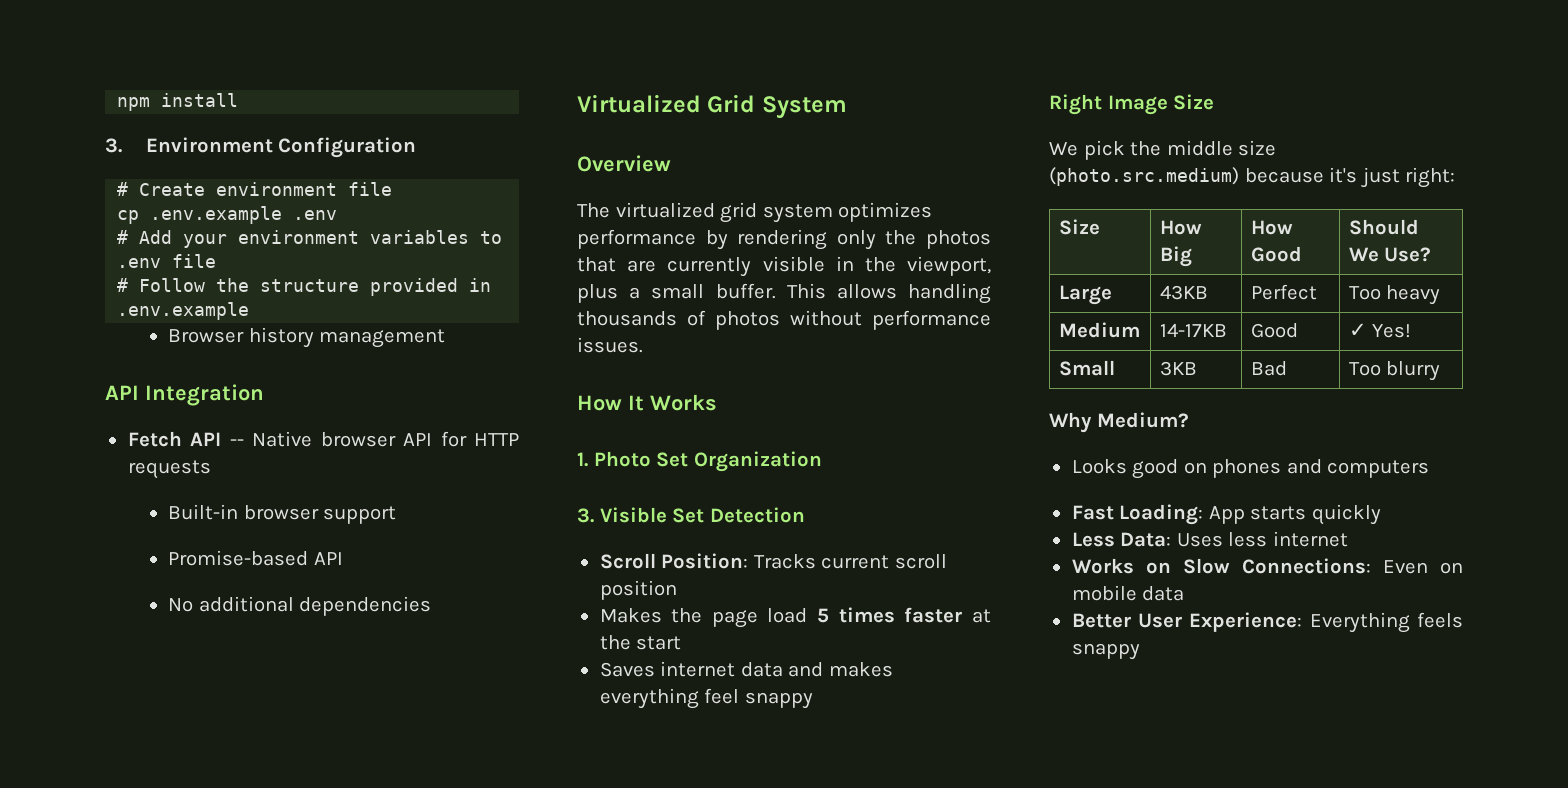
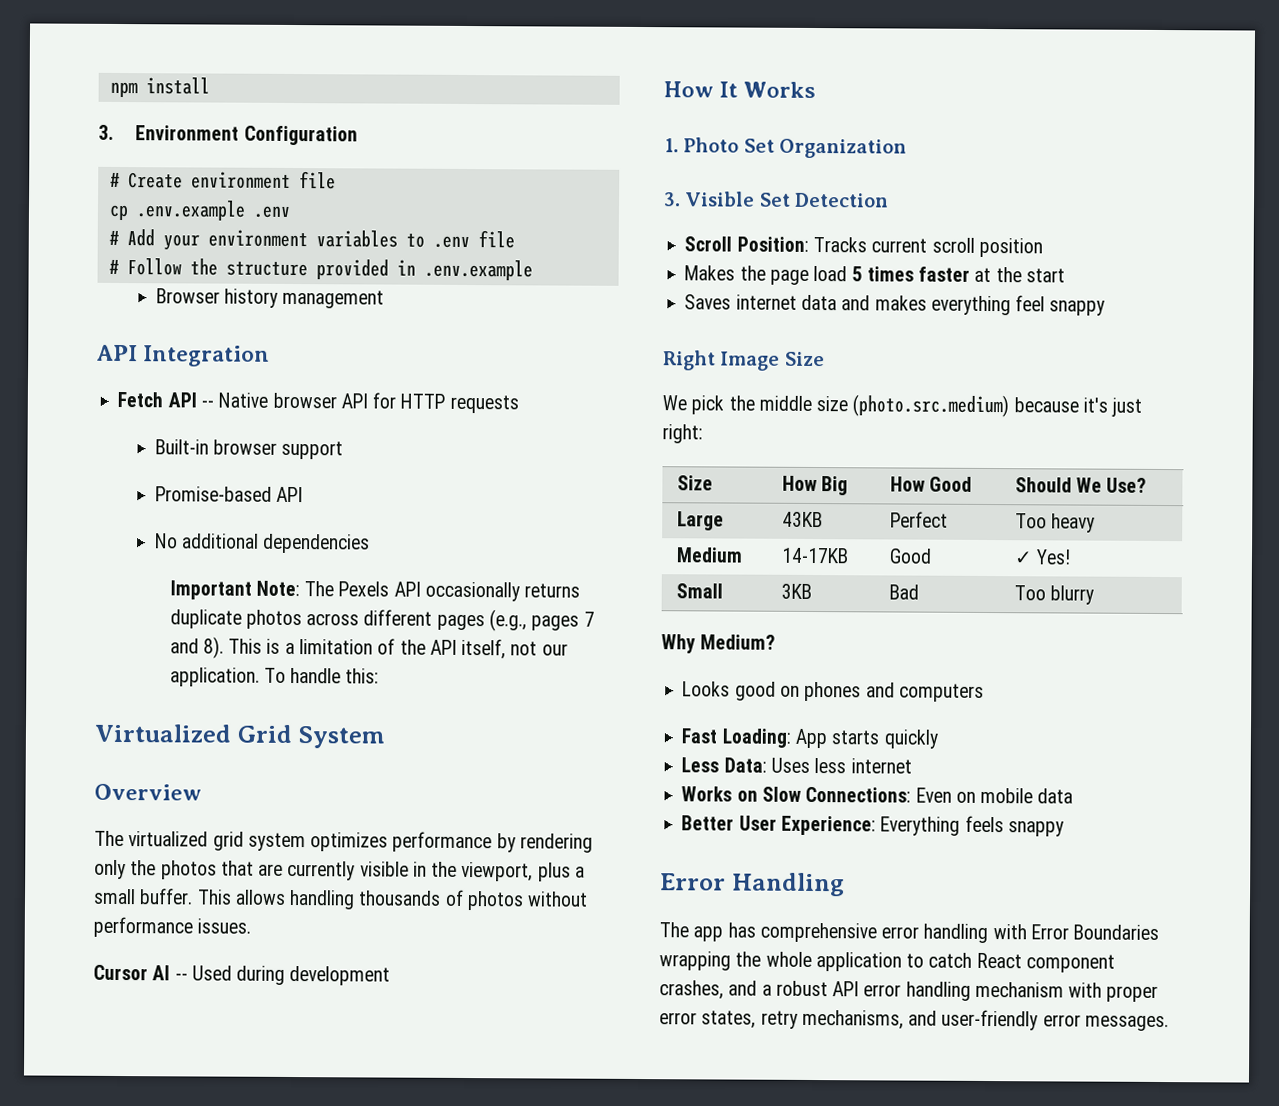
+ Important Note: The Pexels API occasionally returns duplicate photos across different pages (e.g., pages 7 and 8). This is a limitation of the API itself, not our application. To handle this:
+ Cursor AI -- Used during development
+ Error Handling
+ The app has comprehensive error handling with Error Boundaries wrapping the whole application to catch React component crashes, and a robust API error handling mechanism with proper error states, retry mechanisms, and user-friendly error messages.

